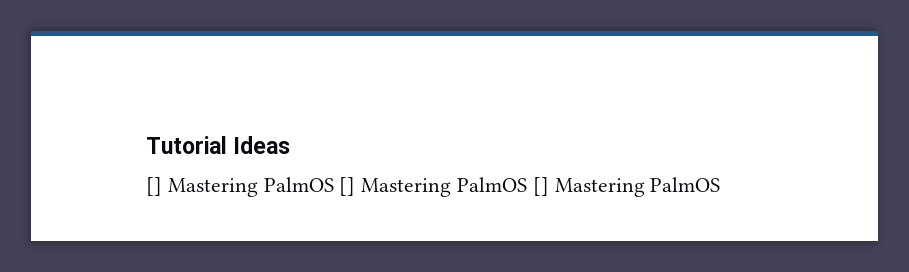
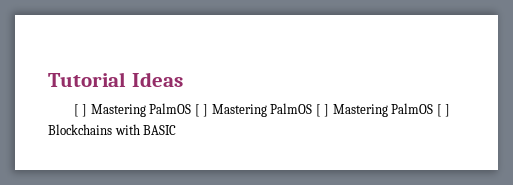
- [] Mastering PalmOS [] Mastering PalmOS [] Mastering PalmOS
+ [ ] Mastering PalmOS [ ] Mastering PalmOS [ ] Mastering PalmOS [ ] Blockchains with BASIC

